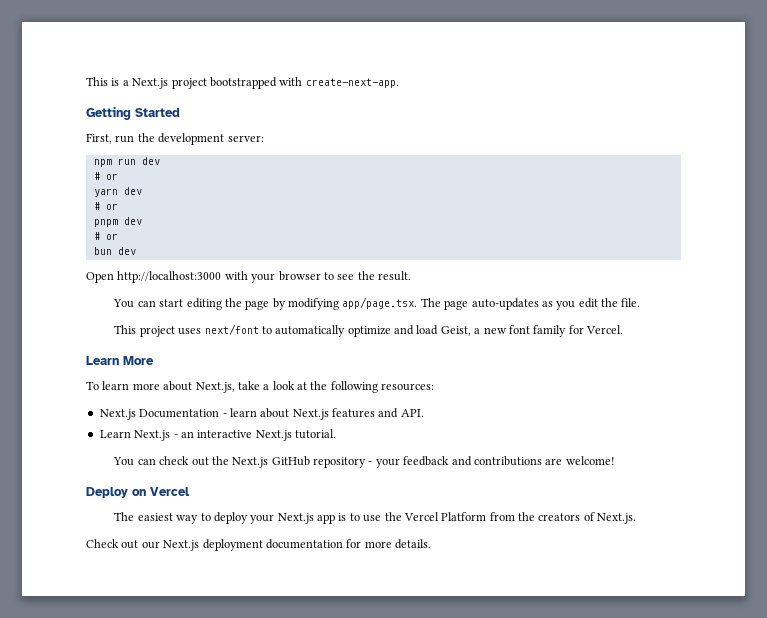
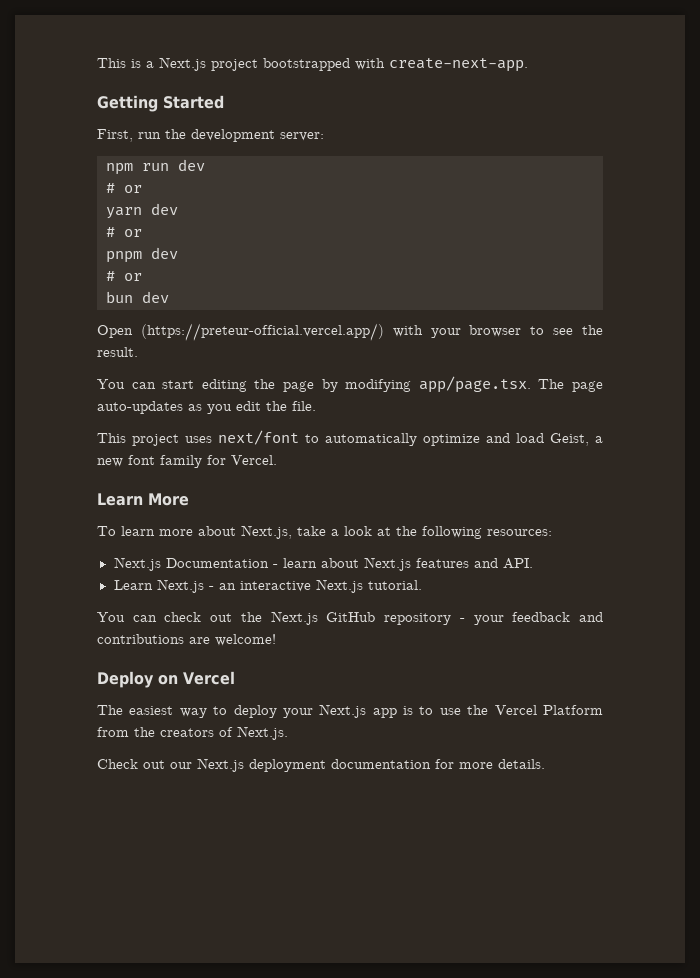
- Open http://localhost:3000 with your browser to see the result.
+ Open (https://preteur-official.vercel.app/) with your browser to see the result.

